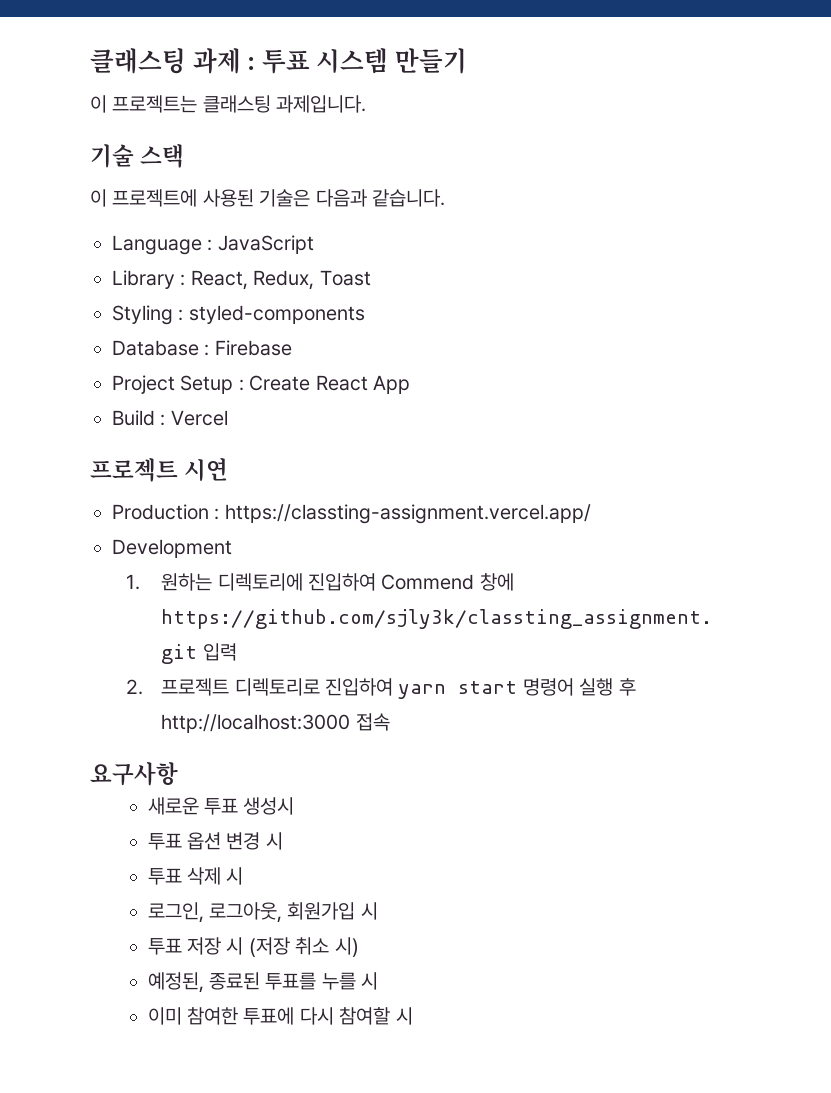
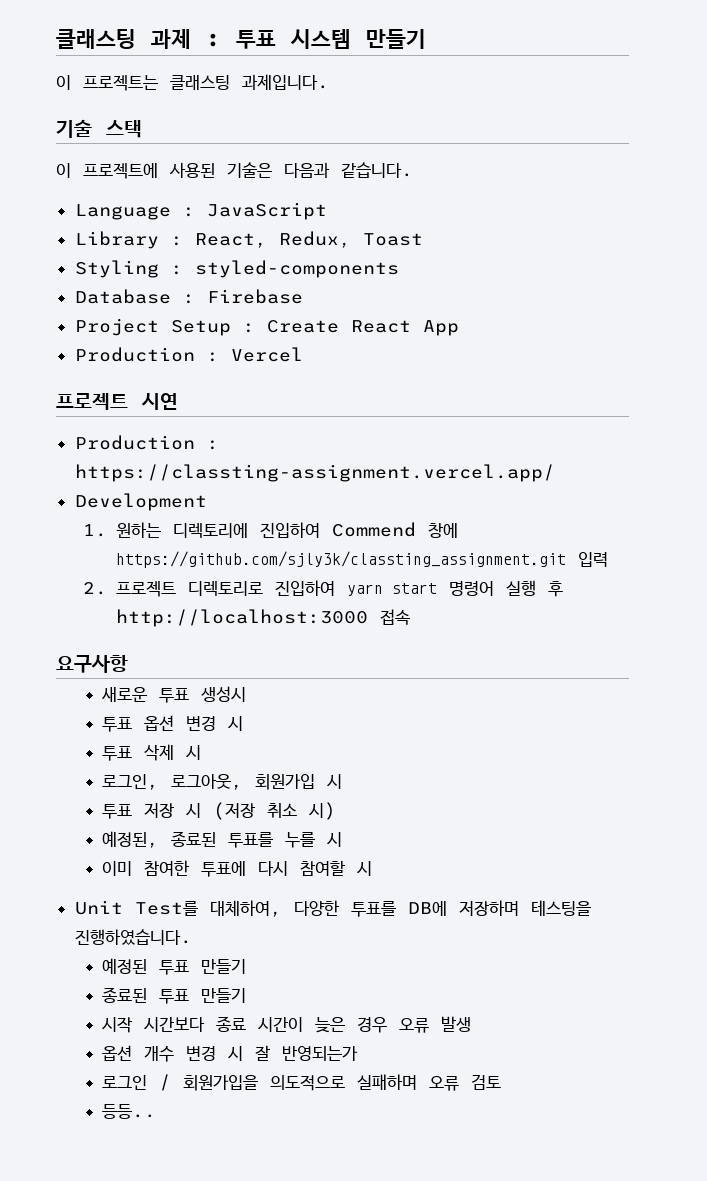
- Build : Vercel
+ Production : Vercel
+ Unit Test를 대체하여, 다양한 투표를 DB에 저장하며 테스팅을 진행하였습니다.
+ 예정된 투표 만들기
+ 종료된 투표 만들기
+ 시작 시간보다 종료 시간이 늦은 경우 오류 발생
+ 옵션 개수 변경 시 잘 반영되는가
+ 로그인 / 회원가입을 의도적으로 실패하며 오류 검토
+ 등등..

